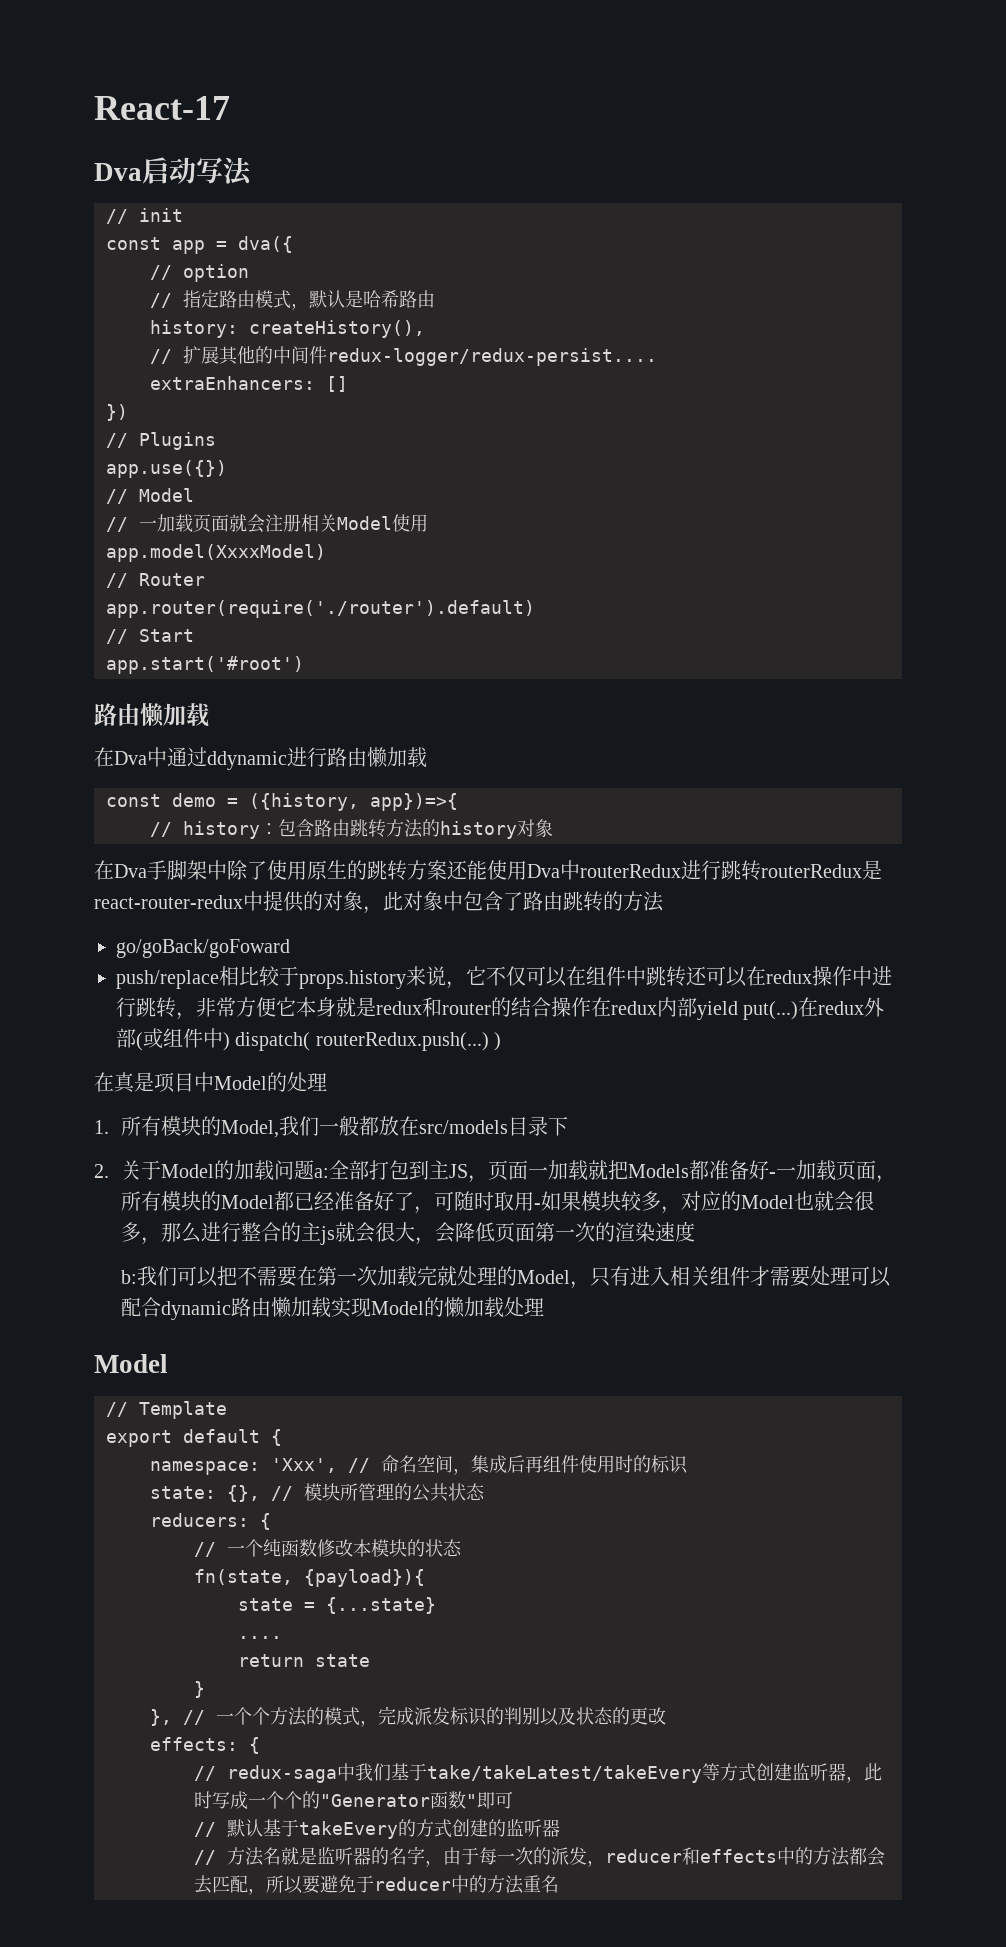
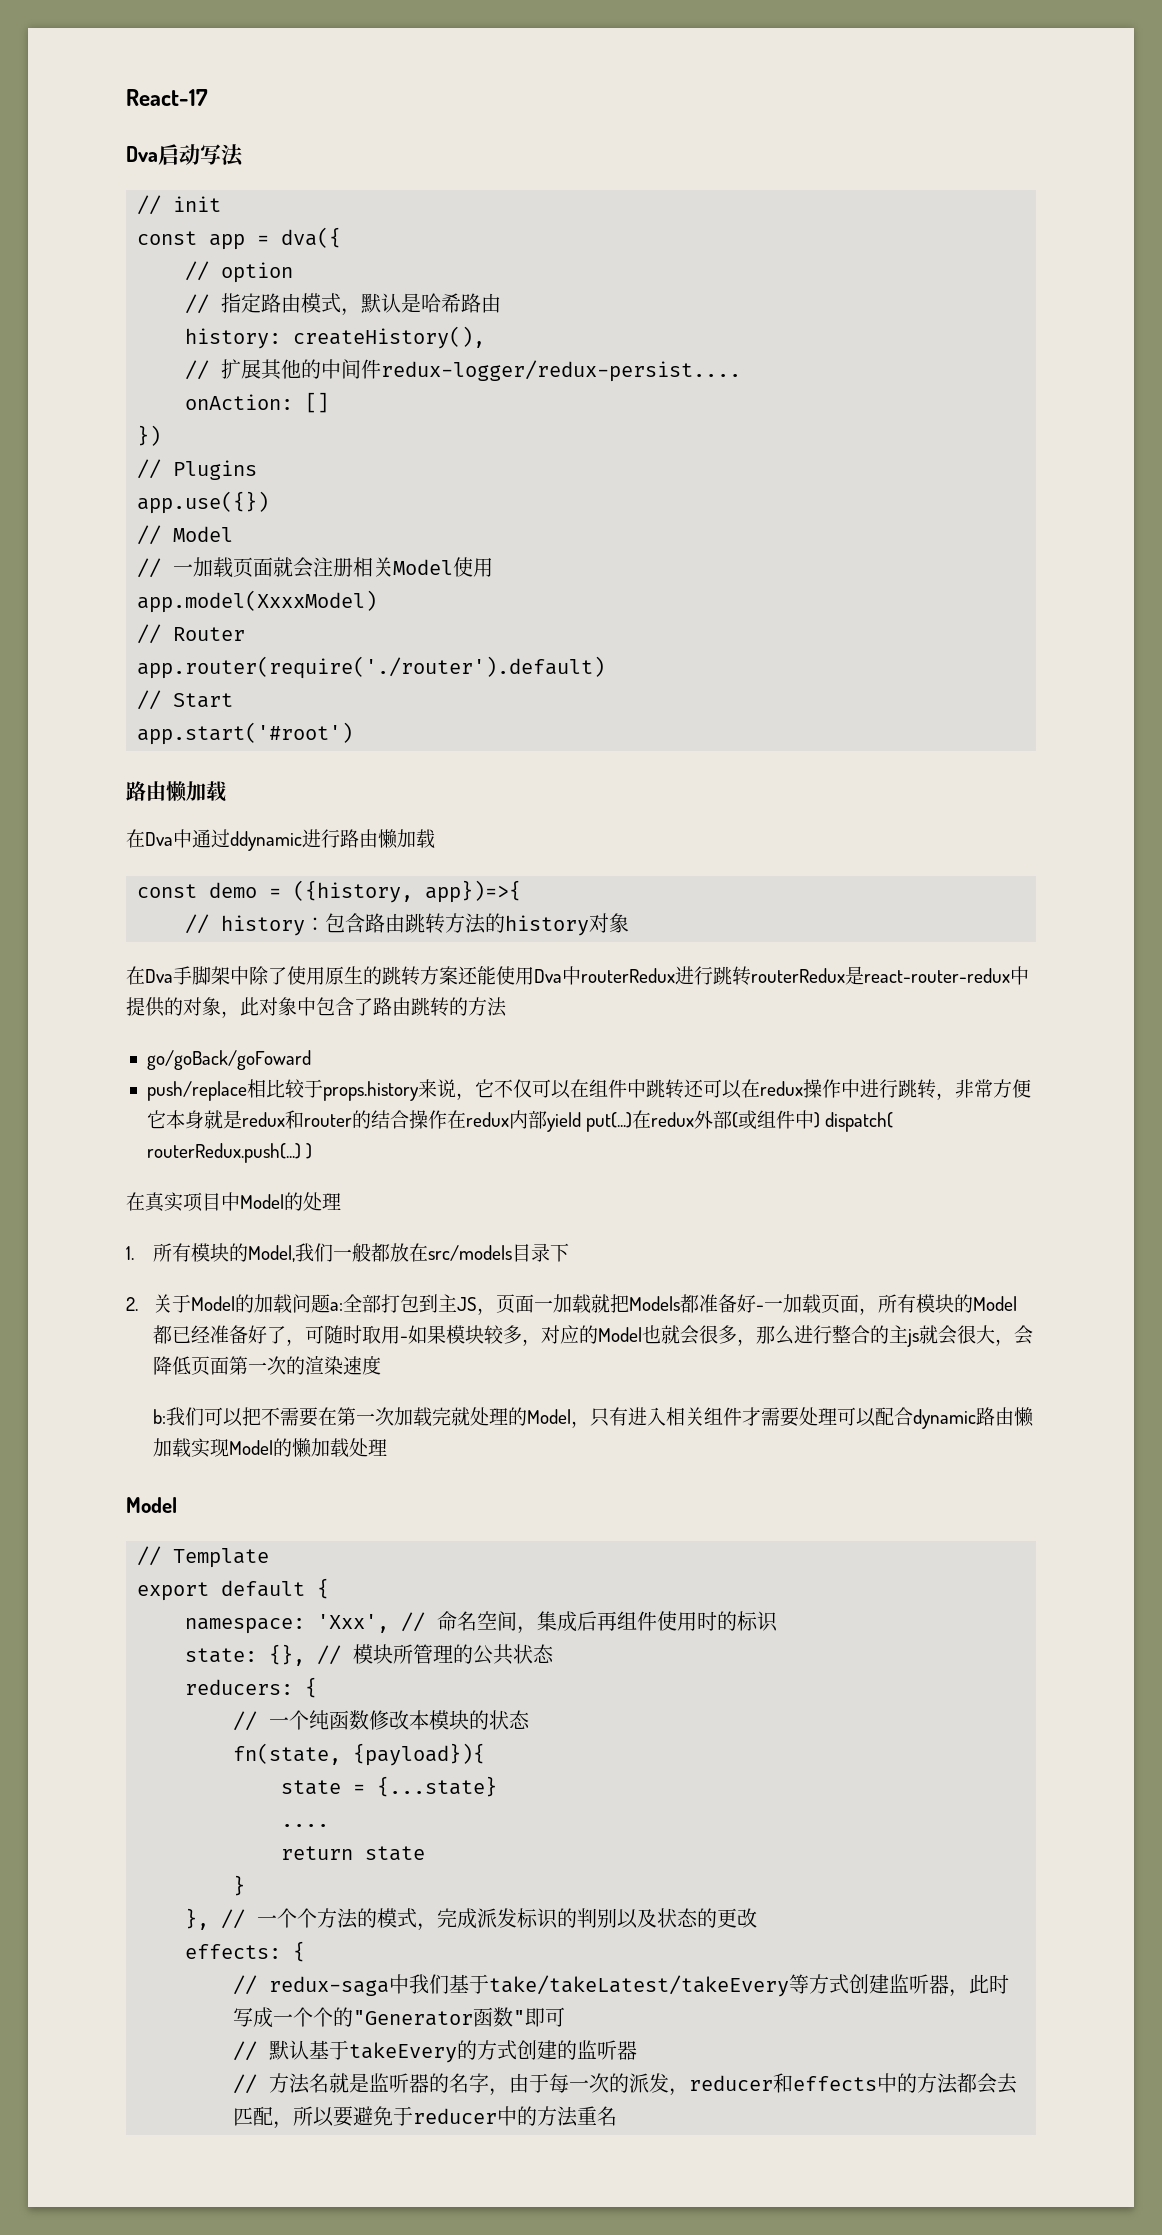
- extraEnhancers: []
+ onAction: []
- 在真是项目中Model的处理
+ 在真实项目中Model的处理

